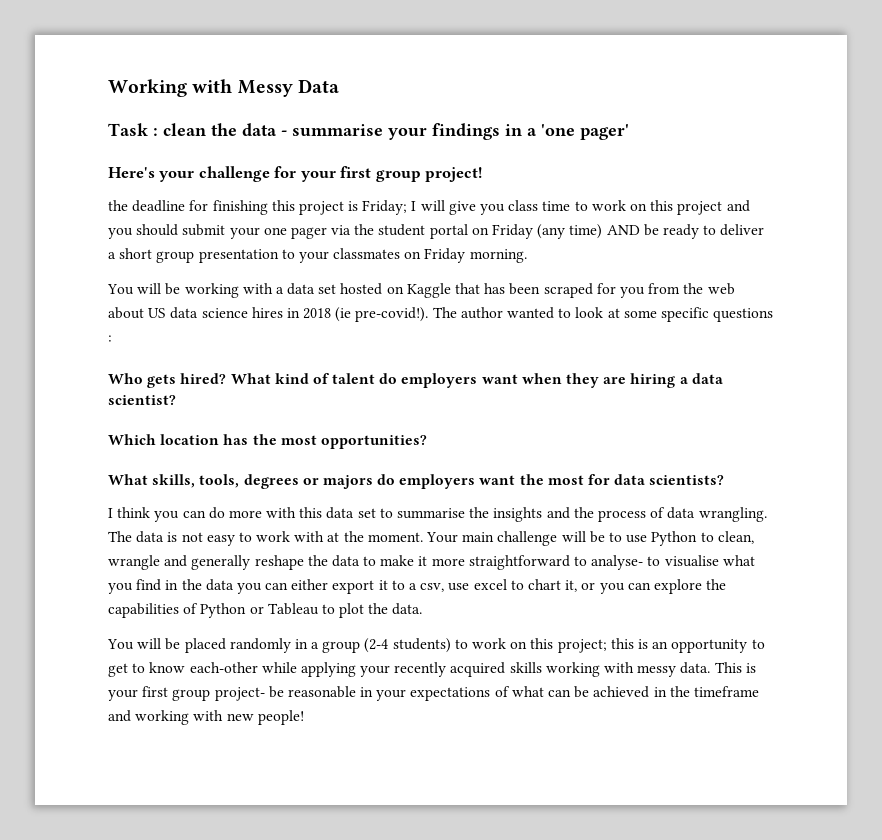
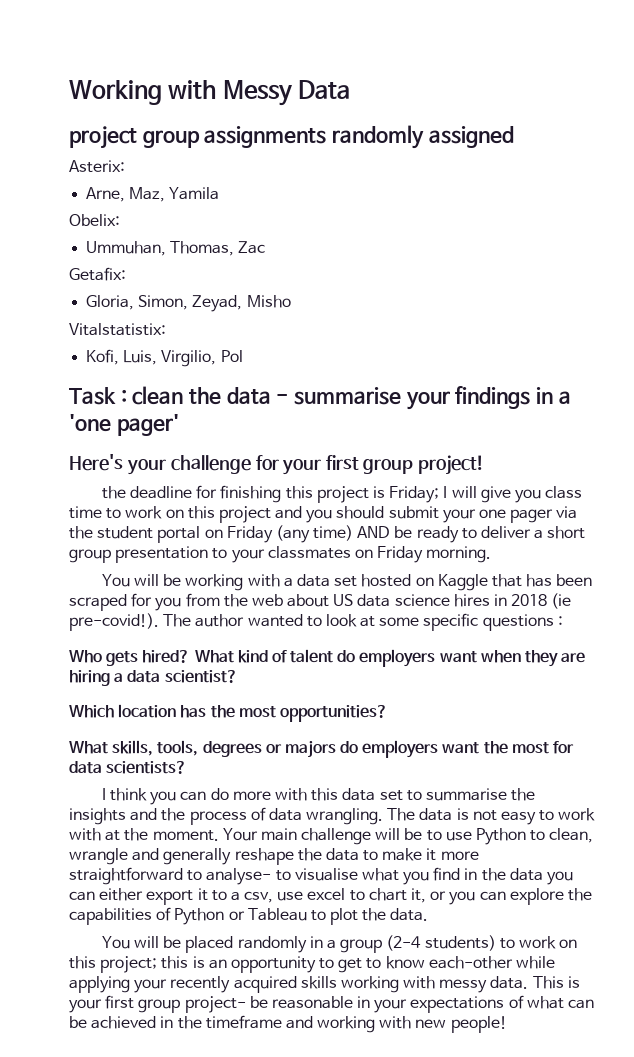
+ project group assignments randomly assigned
+ Asterix:
+ Arne, Maz, Yamila
+ Obelix:
+ Ummuhan, Thomas, Zac
+ Getafix:
+ Gloria, Simon, Zeyad, Misho
+ Vitalstatistix:
+ Kofi, Luis, Virgilio, Pol

